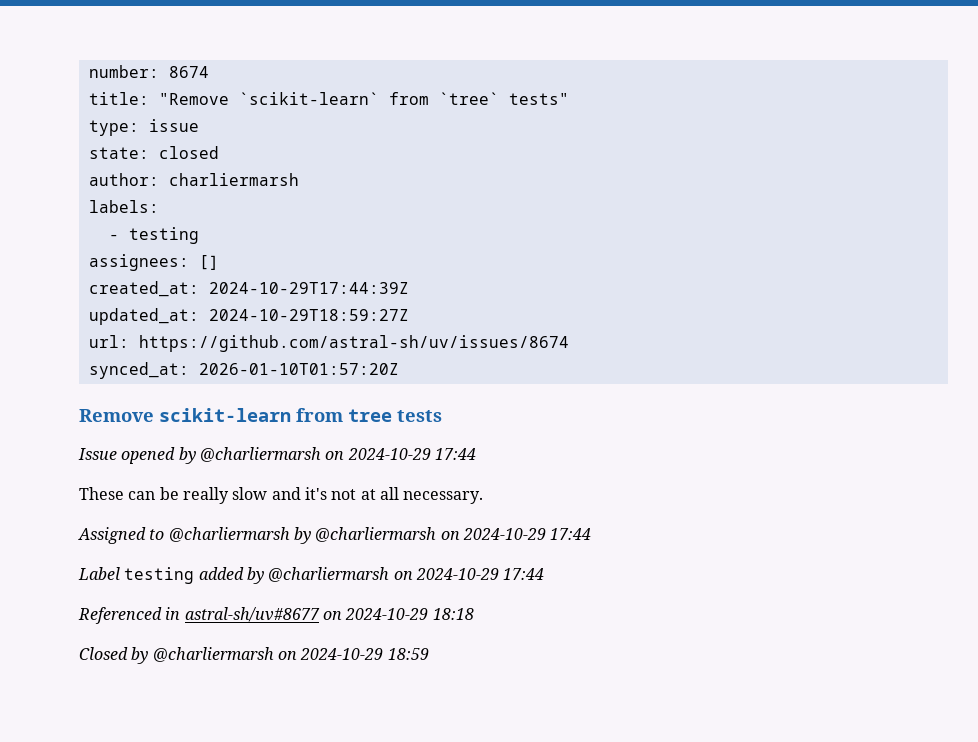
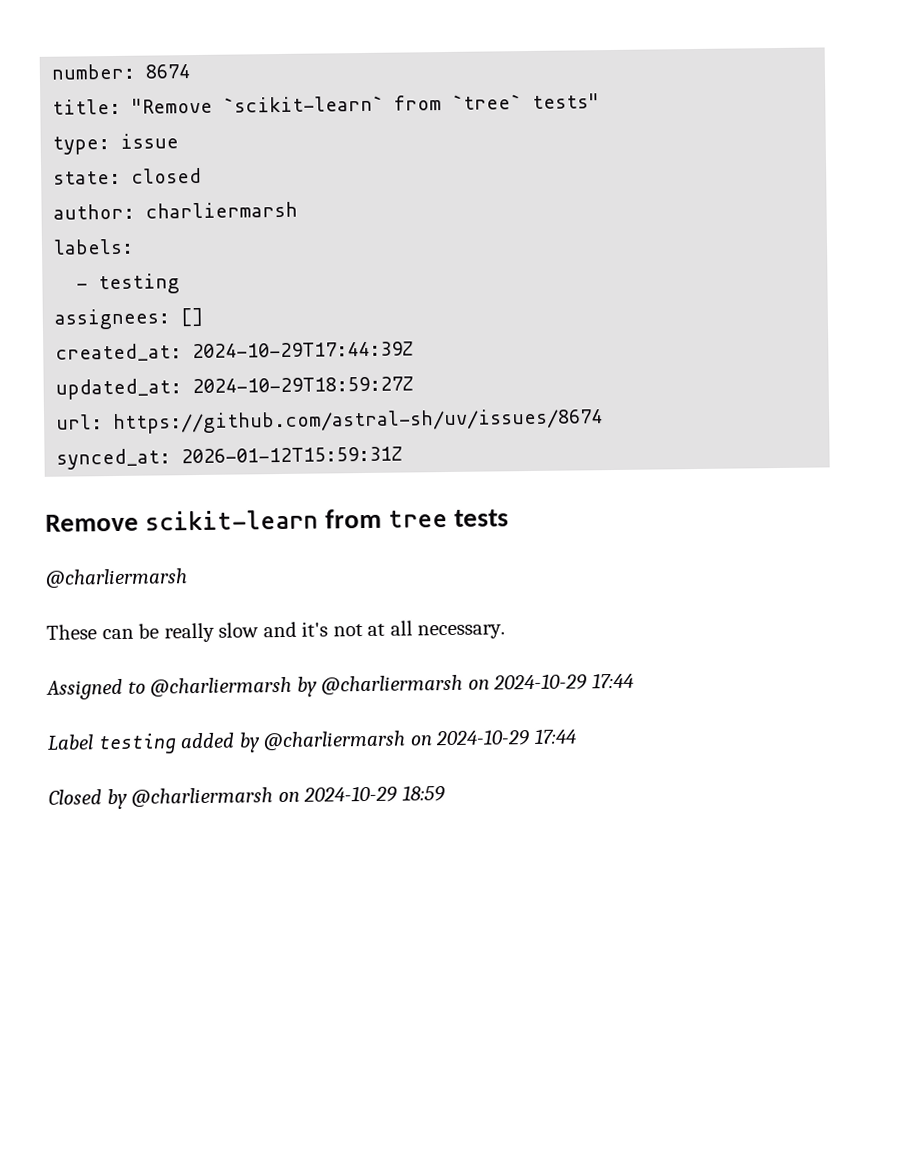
- synced_at: 2026-01-10T01:57:20Z
+ synced_at: 2026-01-12T15:59:31Z
  Remove scikit-learn from tree tests
- Issue opened by @charliermarsh on 2024-10-29 17:44
+ @charliermarsh
- Referenced in astral-sh/uv#8677 on 2024-10-29 18:18

